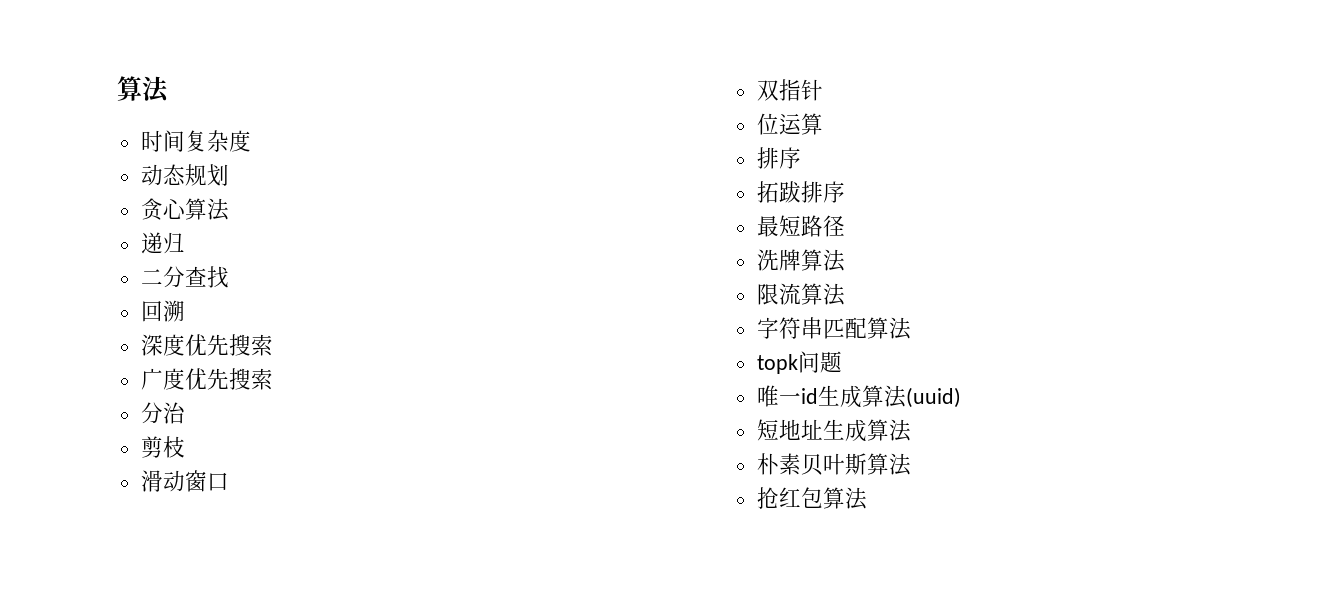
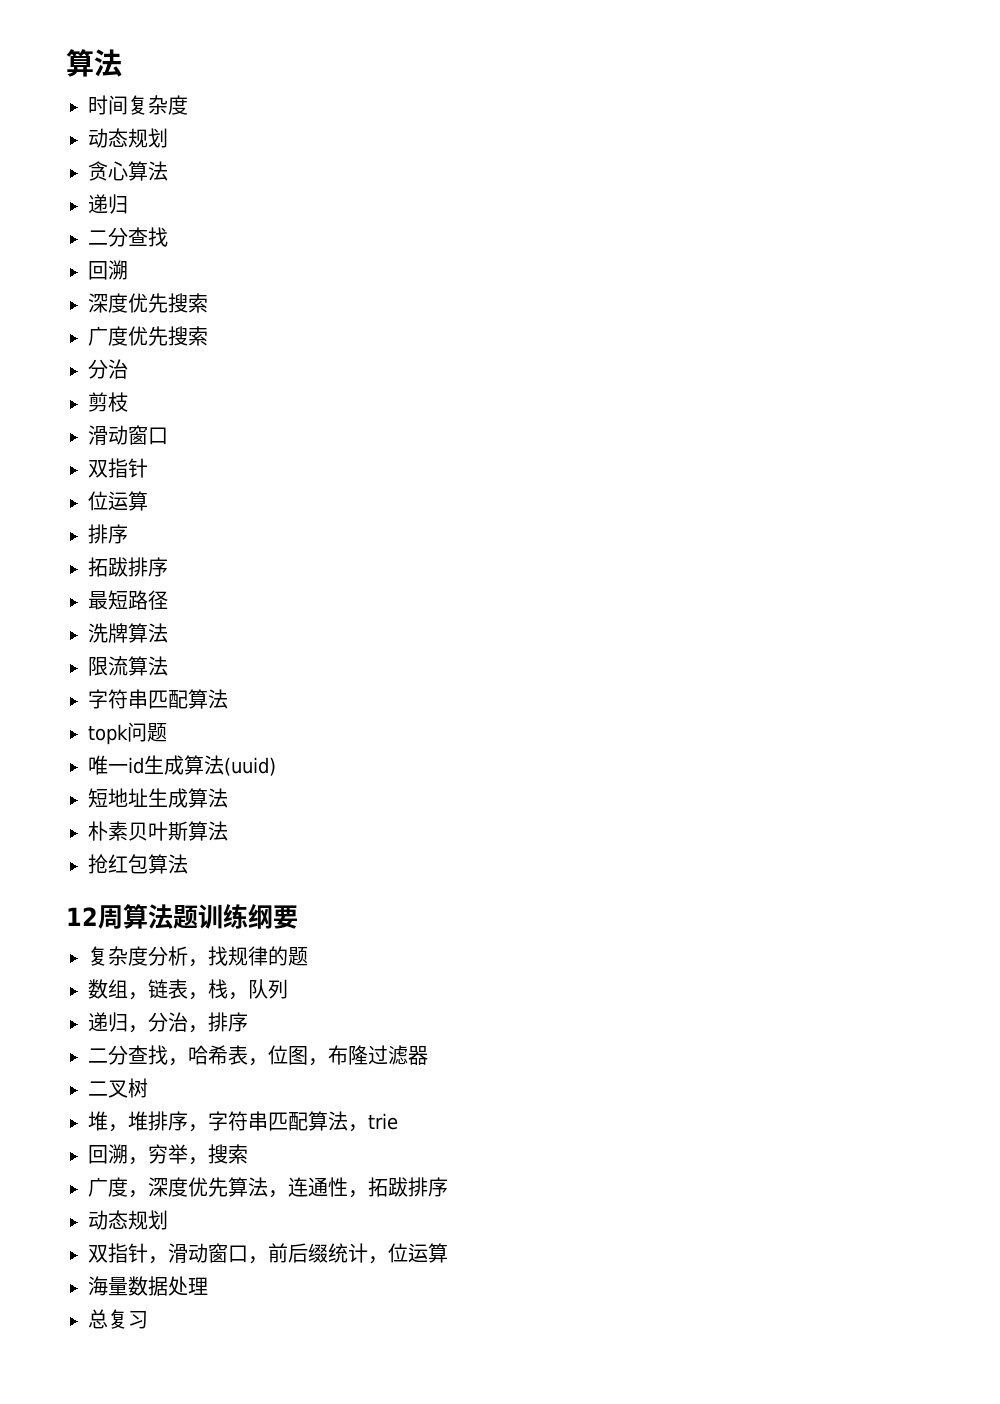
+ 12周算法题训练纲要
+ 复杂度分析，找规律的题
+ 数组，链表，栈，队列
+ 递归，分治，排序
+ 二分查找，哈希表，位图，布隆过滤器
+ 二叉树
+ 堆，堆排序，字符串匹配算法，trie
+ 回溯，穷举，搜索
+ 广度，深度优先算法，连通性，拓跋排序
+ 动态规划
+ 双指针，滑动窗口，前后缀统计，位运算
+ 海量数据处理
+ 总复习

